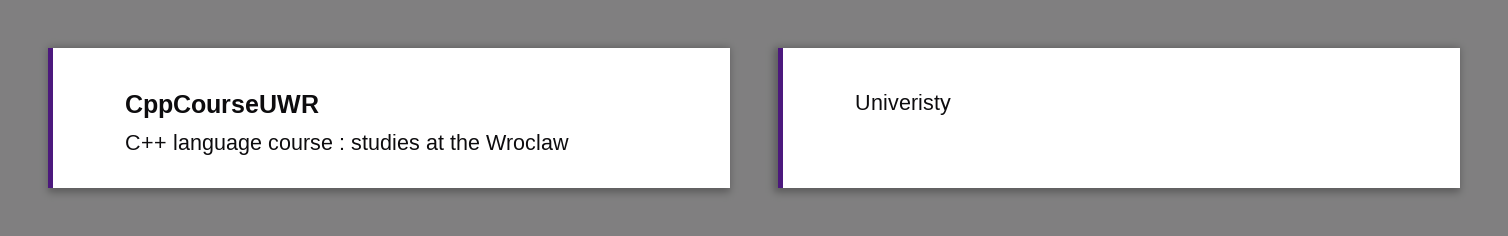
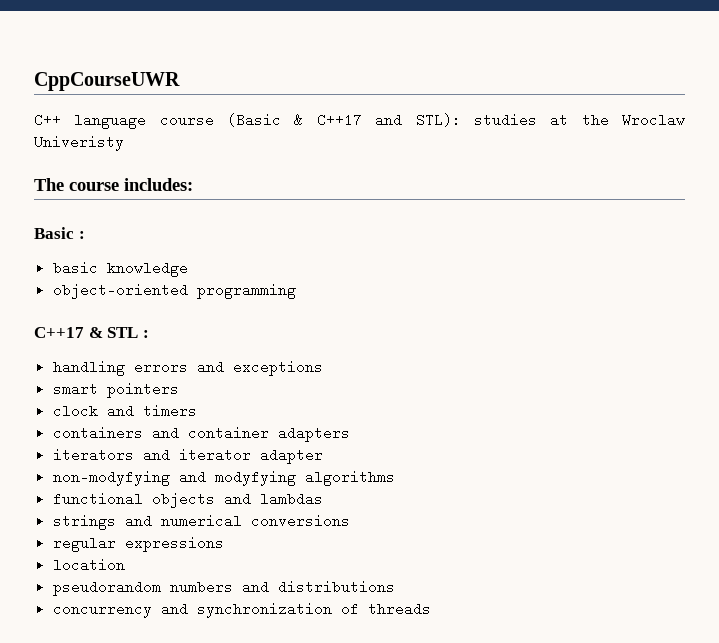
- C++ language course : studies at the Wroclaw Univeristy
+ C++ language course (Basic & C++17 and STL): studies at the Wroclaw Univeristy
+ The course includes:
+ Basic :
+ basic knowledge
+ object-oriented programming
+ C++17 & STL :
+ handling errors and exceptions
+ smart pointers
+ clock and timers
+ containers and container adapters
+ iterators and iterator adapter
+ non-modyfying and modyfying algorithms
+ functional objects and lambdas
+ strings and numerical conversions
+ regular expressions
+ location
+ pseudorandom numbers and distributions
+ concurrency and synchronization of threads

